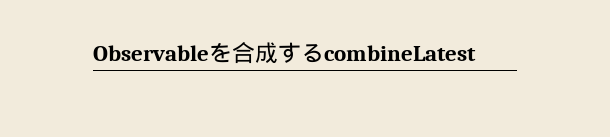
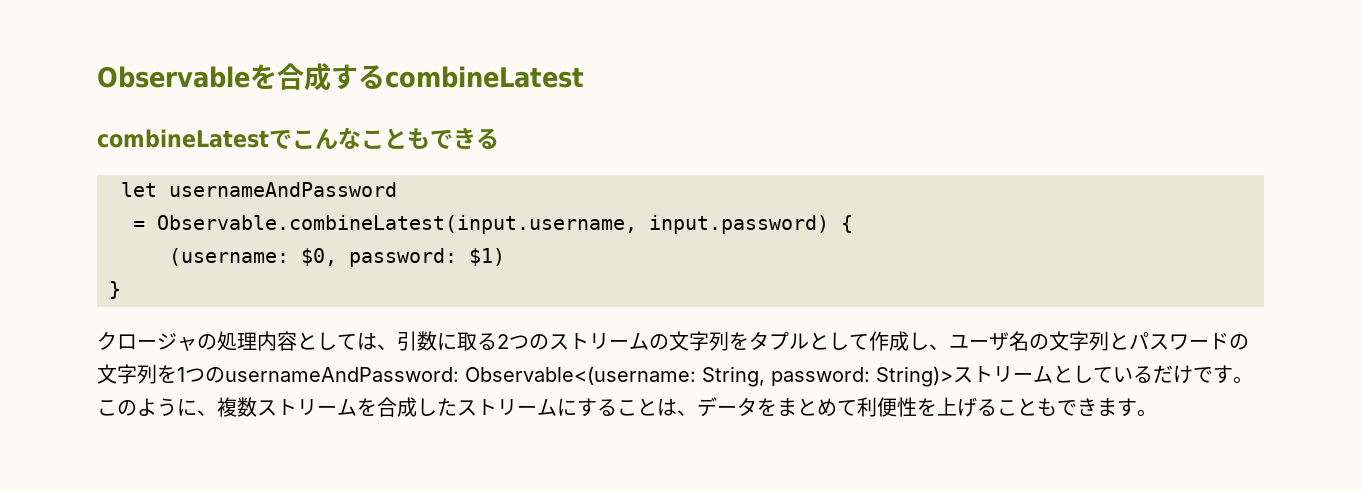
+ combineLatestでこんなこともできる
+ let usernameAndPassword
+ = Observable.combineLatest(input.username, input.password) {
+ (username: $0, password: $1)
+ }
+ クロージャの処理内容としては、引数に取る2つのストリームの文字列をタプルとして作成し、ユーザ名の文字列とパスワードの文字列を1つのusernameAndPassword: Observable<(username: String, password: String)>ストリームとしているだけです。このように、複数ストリームを合成したストリームにすることは、データをまとめて利便性を上げることもできます。

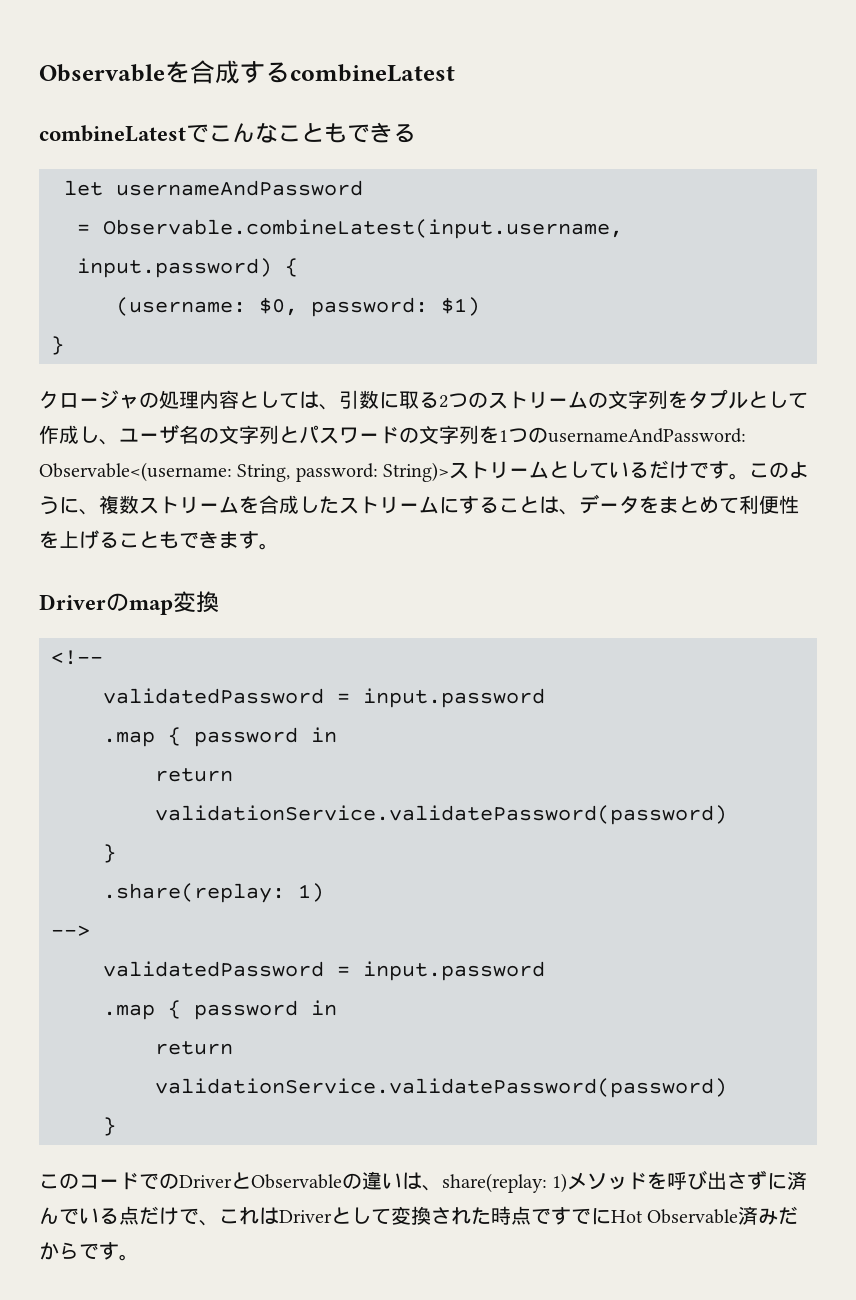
+ Driverのmap変換
+ <!--
+ validatedPassword = input.password
+ .map { password in
+ return validationService.validatePassword(password)
+ }
+ .share(replay: 1)
+ -->
+ validatedPassword = input.password
+ .map { password in
+ return validationService.validatePassword(password)
+ }
+ このコードでのDriverとObservableの違いは、share(replay: 1)メソッドを呼び出さずに済んでいる点だけで、これはDriverとして変換された時点ですでにHot Observable済みだからです。

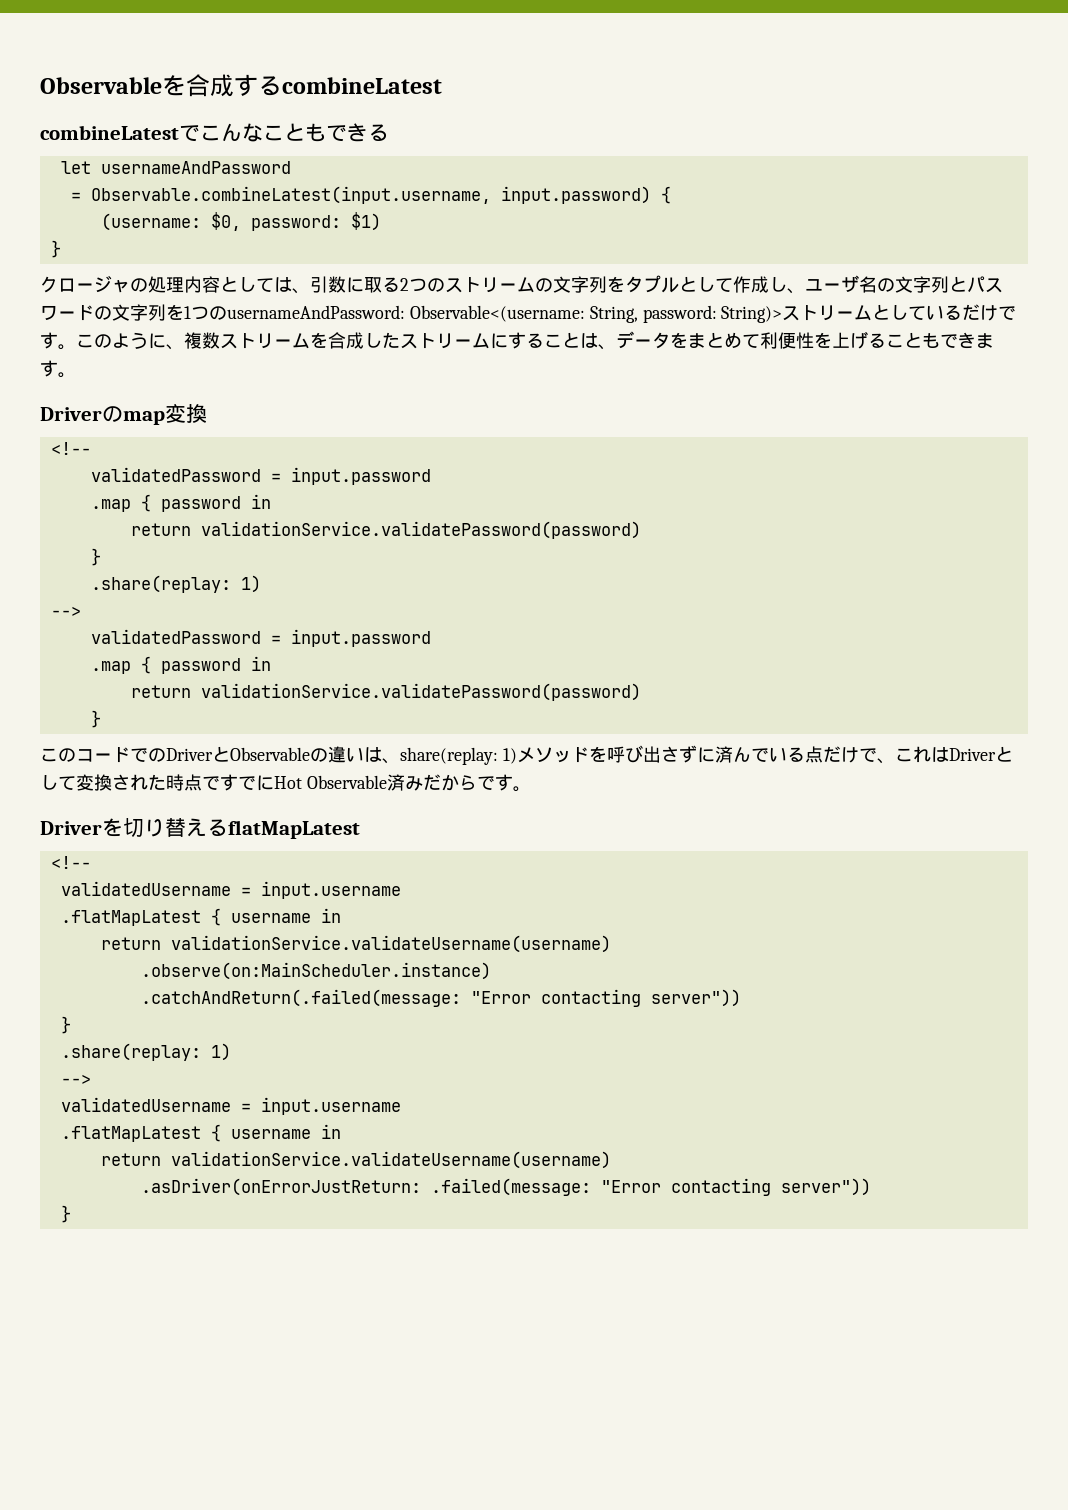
+ Driverを切り替えるflatMapLatest
+ <!--
+ validatedUsername = input.username
+ .flatMapLatest { username in
+ return validationService.validateUsername(username)
+ .observe(on:MainScheduler.instance)
+ .catchAndReturn(.failed(message: "Error contacting server"))
+ }
+ .share(replay: 1)
+ -->
+ validatedUsername = input.username
+ .flatMapLatest { username in
+ return validationService.validateUsername(username)
+ .asDriver(onErrorJustReturn: .failed(message: "Error contacting server"))
+ }

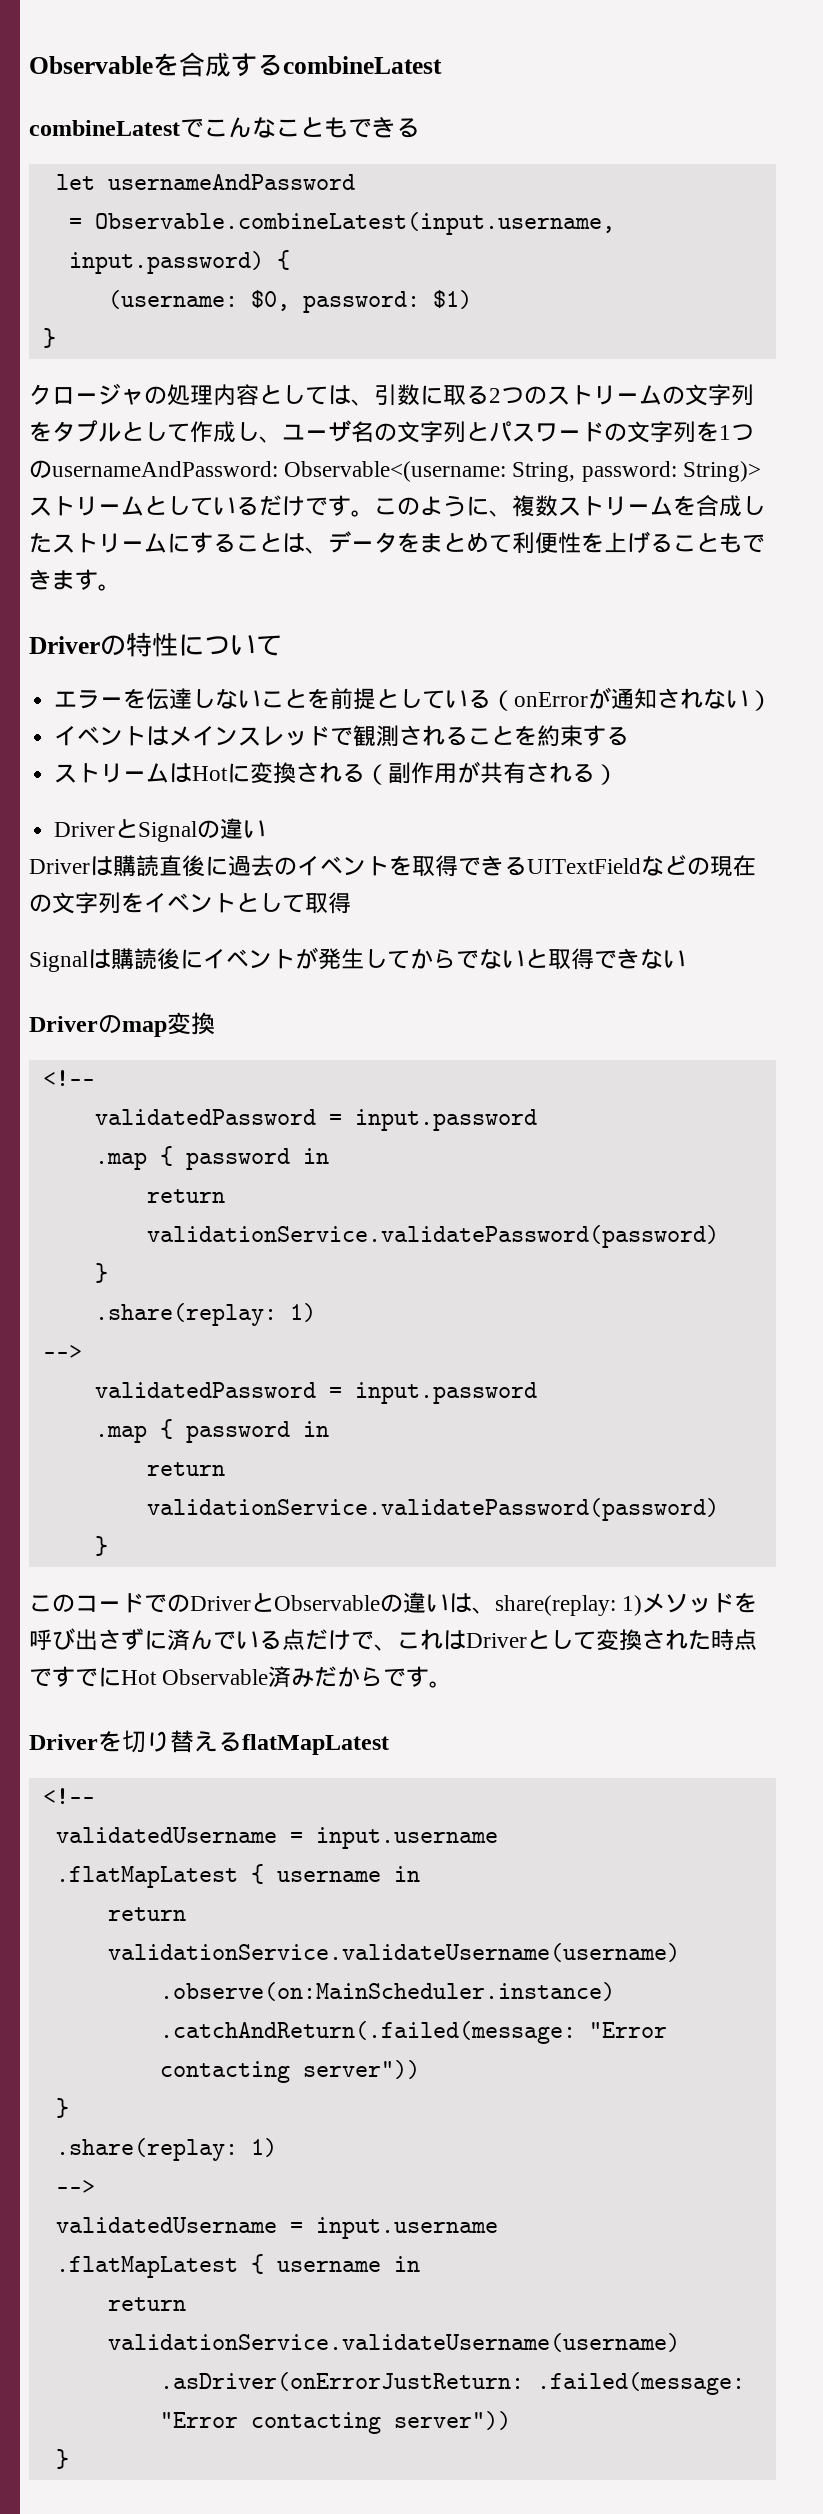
+ Driverの特性について
+ エラーを伝達しないことを前提としている（onErrorが通知されない）
+ イベントはメインスレッドで観測されることを約束する
+ ストリームはHotに変換される（副作用が共有される）
+ DriverとSignalの違い
+ Driverは購読直後に過去のイベントを取得できるUITextFieldなどの現在の文字列をイベントとして取得
+ Signalは購読後にイベントが発生してからでないと取得できない

